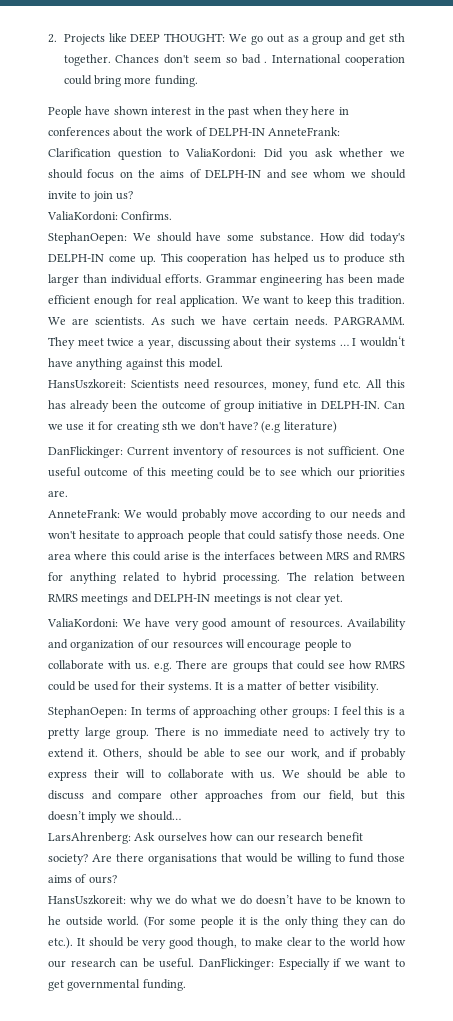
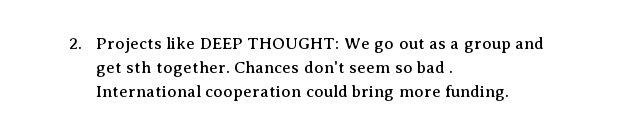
- People have shown interest in the past when they here in conferences about the work of DELPH-IN AnneteFrank: Clarification question to ValiaKordoni: Did you ask whether we should focus on the aims of DELPH-IN and see whom we should invite to join us?
- ValiaKordoni: Confirms.
- StephanOepen: We should have some substance. How did today's DELPH-IN come up. This cooperation has helped us to produce sth larger than individual efforts. Grammar engineering has been made efficient enough for real application. We want to keep this tradition. We are scientists. As such we have certain needs. PARGRAMM. They meet twice a year, discussing about their systems … I wouldn‘t have anything against this model.
- HansUszkoreit: Scientists need resources, money, fund etc. All this has already been the outcome of group initiative in DELPH-IN. Can we use it for creating sth we don't have? (e.g literature)
- DanFlickinger: Current inventory of resources is not sufficient. One useful outcome of this meeting could be to see which our priorities are.
- AnneteFrank: We would probably move according to our needs and won't hesitate to approach people that could satisfy those needs. One area where this could arise is the interfaces between MRS and RMRS for anything related to hybrid processing. The relation between RMRS meetings and DELPH-IN meetings is not clear yet.
- ValiaKordoni: We have very good amount of resources. Availability and organization of our resources will encourage people to collaborate with us. e.g. There are groups that could see how RMRS could be used for their systems. It is a matter of better visibility.
- StephanOepen: In terms of approaching other groups: I feel this is a pretty large group. There is no immediate need to actively try to extend it. Others, should be able to see our work, and if probably express their will to collaborate with us. We should be able to discuss and compare other approaches from our field, but this doesn’t imply we should…
- LarsAhrenberg: Ask ourselves how can our research benefit society? Are there organisations that would be willing to fund those aims of ours?
- HansUszkoreit: why we do what we do doesn’t have to be known to he outside world. (For some people it is the only thing they can do etc.). It should be very good though, to make clear to the world how our research can be useful. DanFlickinger: Especially if we want to get governmental funding.

